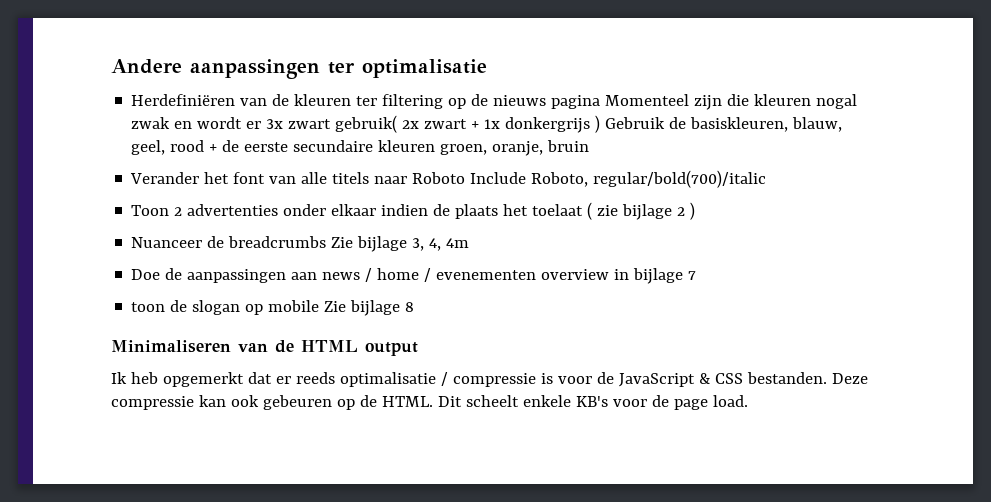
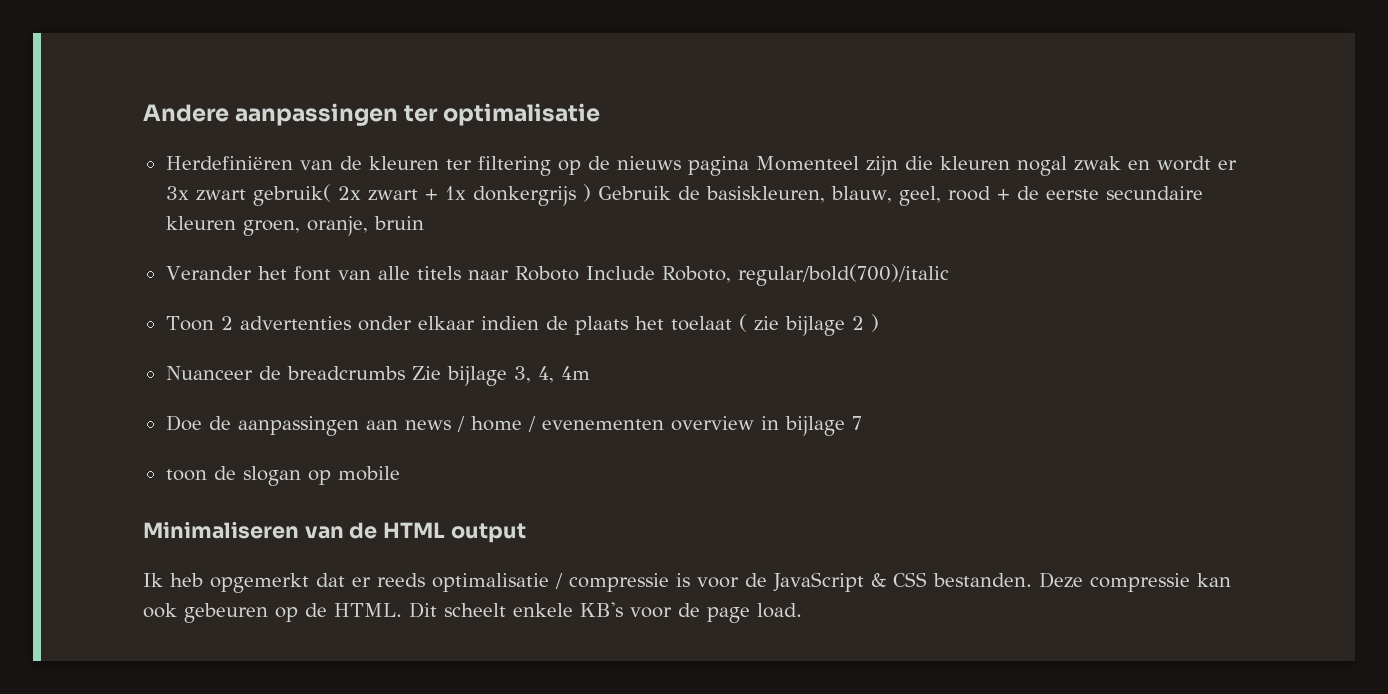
- toon de slogan op mobile Zie bijlage 8
+ toon de slogan op mobile

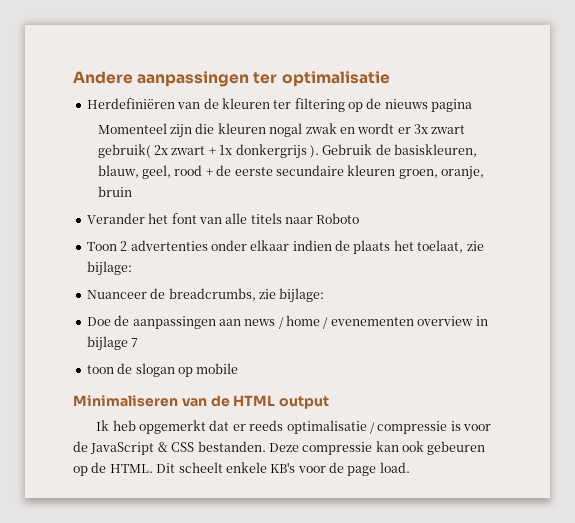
- Herdefiniëren van de kleuren ter filtering op de nieuws pagina Momenteel zijn die kleuren nogal zwak en wordt er 3x zwart gebruik( 2x zwart + 1x donkergrijs ) Gebruik de basiskleuren, blauw, geel, rood + de eerste secundaire kleuren groen, oranje, bruin
+ Herdefiniëren van de kleuren ter filtering op de nieuws pagina
+ Momenteel zijn die kleuren nogal zwak en wordt er 3x zwart gebruik( 2x zwart + 1x donkergrijs ). Gebruik de basiskleuren, blauw, geel, rood + de eerste secundaire kleuren groen, oranje, bruin
- Verander het font van alle titels naar Roboto Include Roboto, regular/bold(700)/italic
+ Verander het font van alle titels naar Roboto
- Toon 2 advertenties onder elkaar indien de plaats het toelaat ( zie bijlage 2 )
- Nuanceer de breadcrumbs Zie bijlage 3, 4, 4m
+ Toon 2 advertenties onder elkaar indien de plaats het toelaat, zie bijlage:
+ Nuanceer de breadcrumbs, zie bijlage:

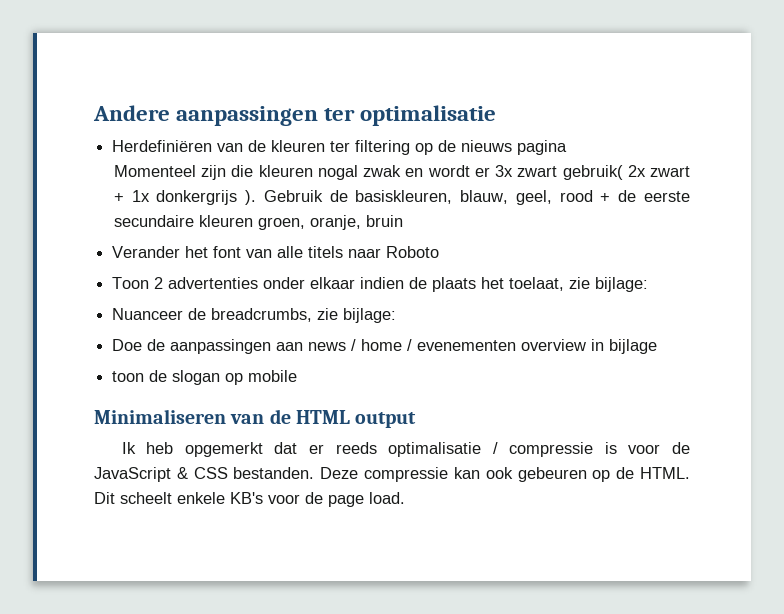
- Doe de aanpassingen aan news / home / evenementen overview in bijlage 7
+ Doe de aanpassingen aan news / home / evenementen overview in bijlage

